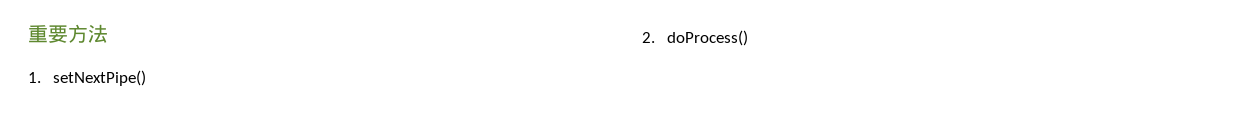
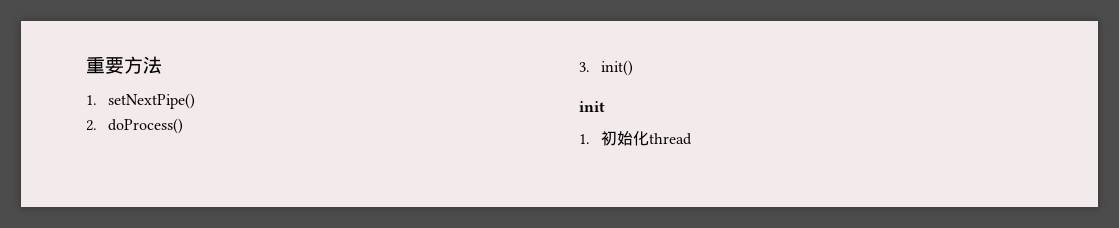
+ 3. init()
+ init
+ 1.初始化thread

